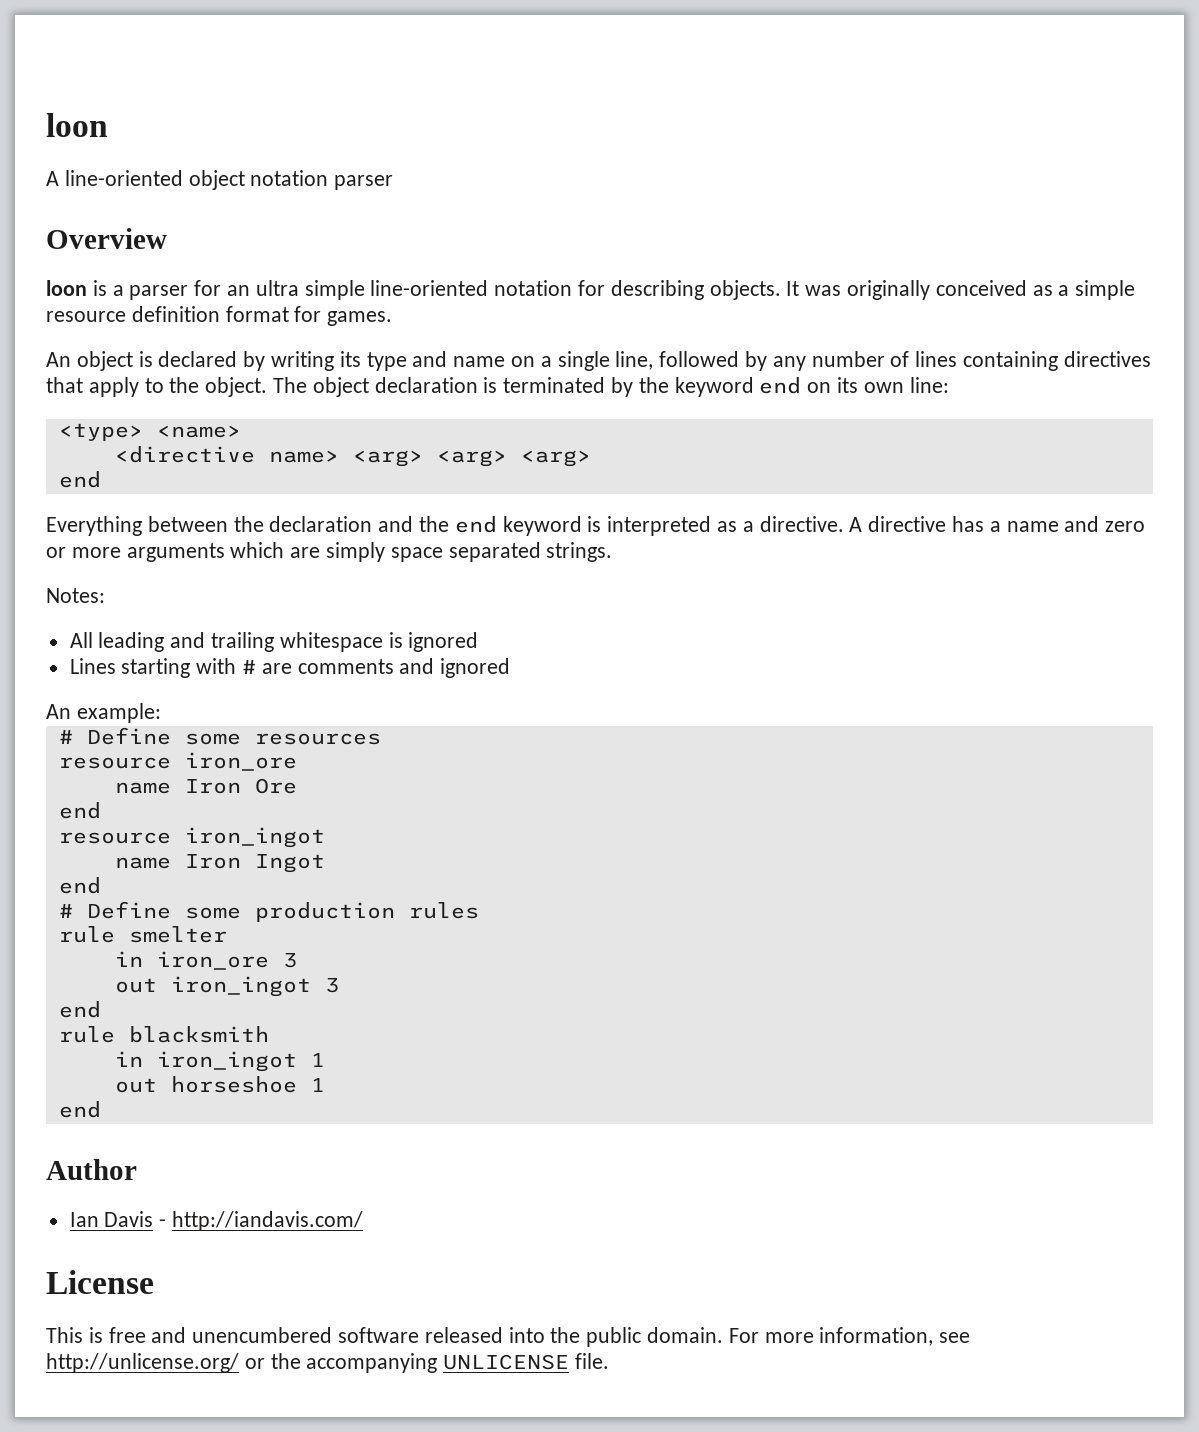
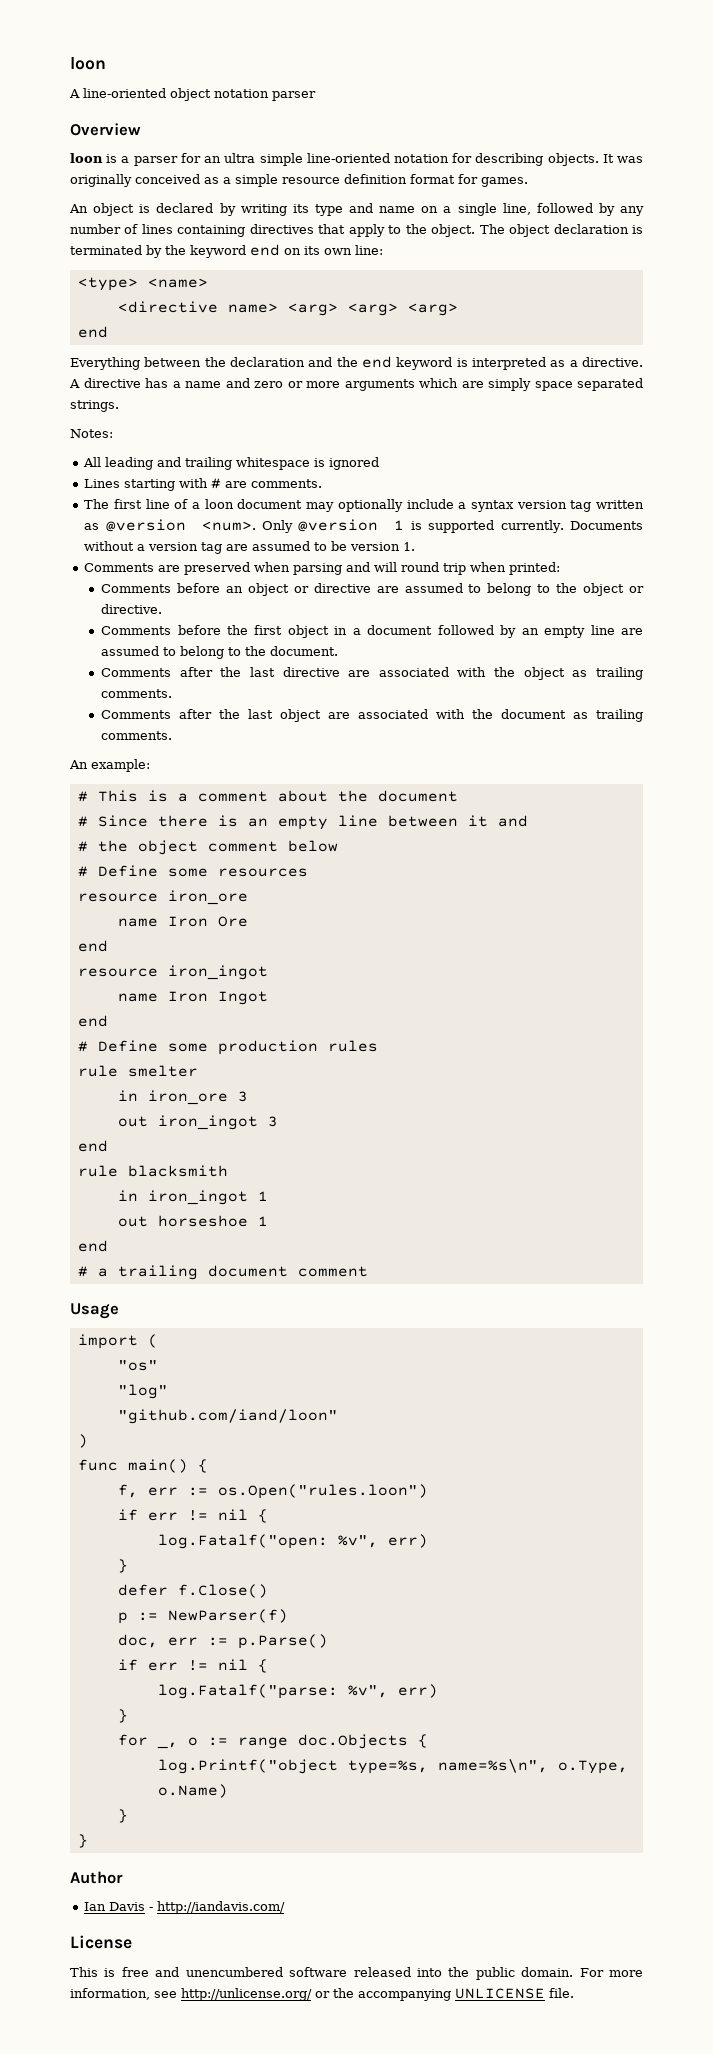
- Lines starting with # are comments and ignored
+ Lines starting with # are comments.
+ The first line of a loon document may optionally include a syntax version tag written as @version <num>. Only @version 1 is supported currently. Documents without a version tag are assumed to be version 1.
+ Comments are preserved when parsing and will round trip when printed:
+ Comments before an object or directive are assumed to belong to the object or directive.
+ Comments before the first object in a document followed by an empty line are assumed to belong to the document.
+ Comments after the last directive are associated with the object as trailing comments.
+ Comments after the last object are associated with the document as trailing comments.
  An example:
+ # This is a comment about the document
+ # Since there is an empty line between it and
+ # the object comment below
+ # a trailing document comment
+ Usage
+ import (
+ "os"
+ "log"
+ "github.com/iand/loon"
+ )
+ func main() {
+ f, err := os.Open("rules.loon")
+ if err != nil {
+ log.Fatalf("open: %v", err)
+ }
+ defer f.Close()
+ p := NewParser(f)
+ doc, err := p.Parse()
+ if err != nil {
+ log.Fatalf("parse: %v", err)
+ }
+ for _, o := range doc.Objects {
+ log.Printf("object type=%s, name=%s\n", o.Type, o.Name)
+ }
+ }

